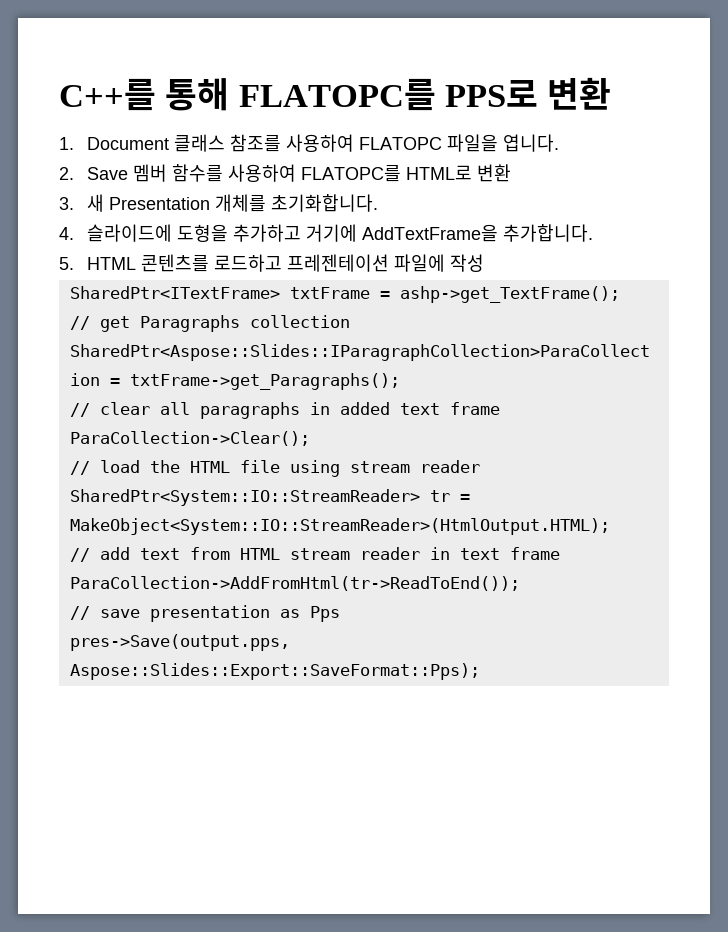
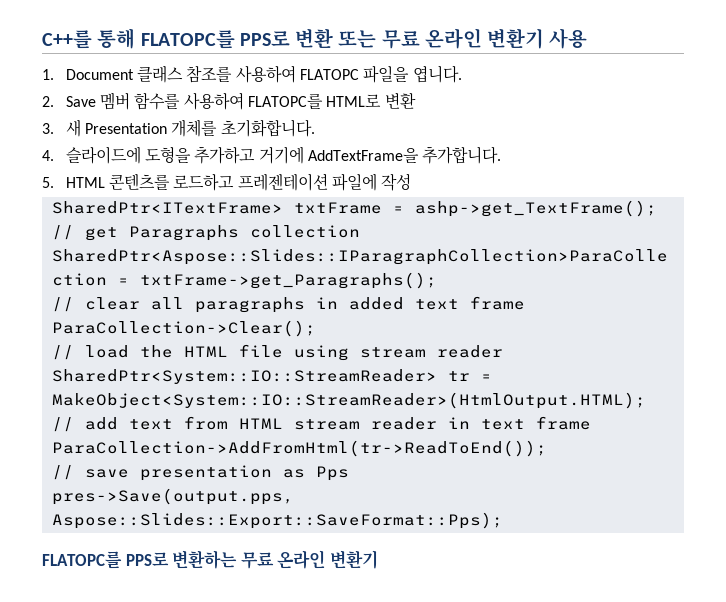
- C++를 통해 FLATOPC를 PPS로 변환
+ C++를 통해 FLATOPC를 PPS로 변환 또는 무료 온라인 변환기 사용
+ FLATOPC를 PPS로 변환하는 무료 온라인 변환기

